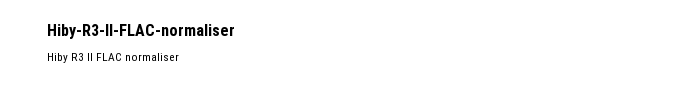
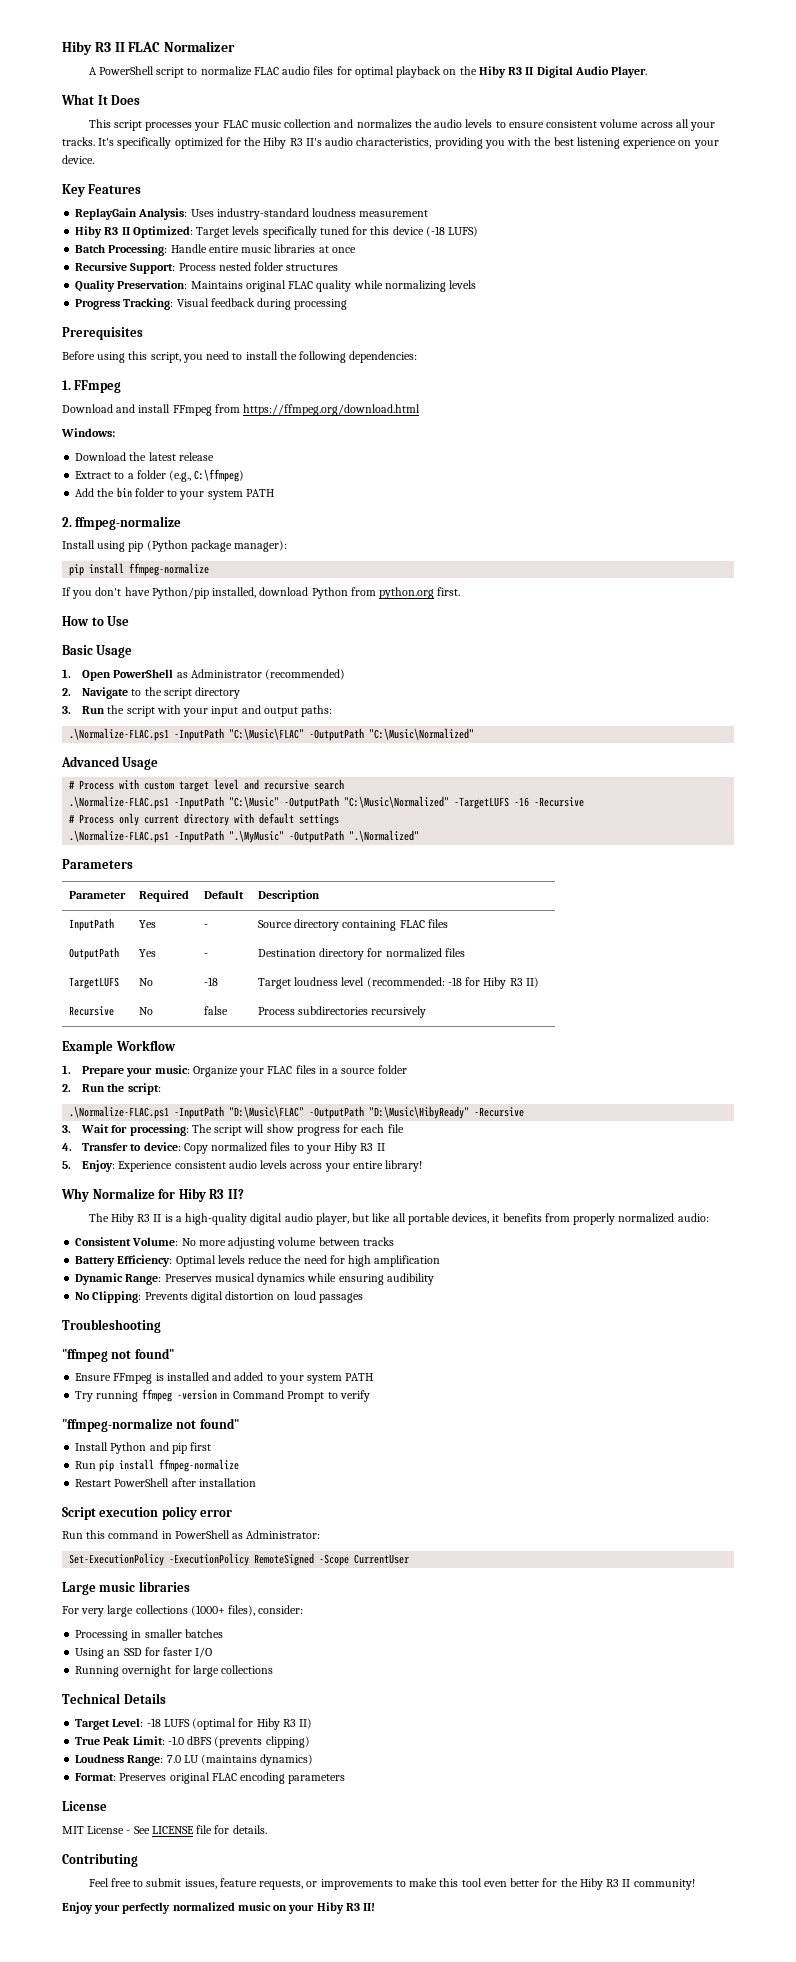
- Hiby-R3-II-FLAC-normaliser
- Hiby R3 II FLAC normaliser
+ Hiby R3 II FLAC Normalizer
+ A PowerShell script to normalize FLAC audio files for optimal playback on the Hiby R3 II Digital Audio Player.
+ What It Does
+ This script processes your FLAC music collection and normalizes the audio levels to ensure consistent volume across all your tracks. It's specifically optimized for the Hiby R3 II's audio characteristics, providing you with the best listening experience on your device.
+ Key Features
+ ReplayGain Analysis: Uses industry-standard loudness measurement
+ Hiby R3 II Optimized: Target levels specifically tuned for this device (-18 LUFS)
+ Batch Processing: Handle entire music libraries at once
+ Recursive Support: Process nested folder structures
+ Quality Preservation: Maintains original FLAC quality while normalizing levels
+ Progress Tracking: Visual feedback during processing
+ Prerequisites
+ Before using this script, you need to install the following dependencies:
+ 1. FFmpeg
+ Download and install FFmpeg from https://ffmpeg.org/download.html
+ Windows:
+ Download the latest release
+ Extract to a folder (e.g., C:\ffmpeg)
+ Add the bin folder to your system PATH
+ 2. ffmpeg-normalize
+ Install using pip (Python package manager):
+ pip install ffmpeg-normalize
+ If you don't have Python/pip installed, download Python from python.org first.
+ How to Use
+ Basic Usage
+ 1. Open PowerShell as Administrator (recommended)
+ 2. Navigate to the script directory
+ 3. Run the script with your input and output paths:
+ .\Normalize-FLAC.ps1 -InputPath "C:\Music\FLAC" -OutputPath "C:\Music\Normalized"
+ Advanced Usage
+ # Process with custom target level and recursive search
+ .\Normalize-FLAC.ps1 -InputPath "C:\Music" -OutputPath "C:\Music\Normalized" -TargetLUFS -16 -Recursive
+ # Process only current directory with default settings
+ .\Normalize-FLAC.ps1 -InputPath ".\MyMusic" -OutputPath ".\Normalized"
+ Parameters
+ Parameter | Required | Default | Description
+ InputPath | Yes | - | Source directory containing FLAC files
+ OutputPath | Yes | - | Destination directory for normalized files
+ TargetLUFS | No | -18 | Target loudness level (recommended: -18 for Hiby R3 II)
+ Recursive | No | false | Process subdirectories recursively
+ Example Workflow
+ 1. Prepare your music: Organize your FLAC files in a source folder
+ 2. Run the script:
+ .\Normalize-FLAC.ps1 -InputPath "D:\Music\FLAC" -OutputPath "D:\Music\HibyReady" -Recursive
+ 3. Wait for processing: The script will show progress for each file
+ 4. Transfer to device: Copy normalized files to your Hiby R3 II
+ 5. Enjoy: Experience consistent audio levels across your entire library!
+ Why Normalize for Hiby R3 II?
+ The Hiby R3 II is a high-quality digital audio player, but like all portable devices, it benefits from properly normalized audio:
+ Consistent Volume: No more adjusting volume between tracks
+ Battery Efficiency: Optimal levels reduce the need for high amplification
+ Dynamic Range: Preserves musical dynamics while ensuring audibility
+ No Clipping: Prevents digital distortion on loud passages
+ Troubleshooting
+ "ffmpeg not found"
+ Ensure FFmpeg is installed and added to your system PATH
+ Try running ffmpeg -version in Command Prompt to verify
+ "ffmpeg-normalize not found"
+ Install Python and pip first
+ Run pip install ffmpeg-normalize
+ Restart PowerShell after installation
+ Script execution policy error
+ Run this command in PowerShell as Administrator:
+ Set-ExecutionPolicy -ExecutionPolicy RemoteSigned -Scope CurrentUser
+ Large music libraries
+ For very large collections (1000+ files), consider:
+ Processing in smaller batches
+ Using an SSD for faster I/O
+ Running overnight for large collections
+ Technical Details
+ Target Level: -18 LUFS (optimal for Hiby R3 II)
+ True Peak Limit: -1.0 dBFS (prevents clipping)
+ Loudness Range: 7.0 LU (maintains dynamics)
+ Format: Preserves original FLAC encoding parameters
+ License
+ MIT License - See LICENSE file for details.
+ Contributing
+ Feel free to submit issues, feature requests, or improvements to make this tool even better for the Hiby R3 II community!
+ Enjoy your perfectly normalized music on your Hiby R3 II!

